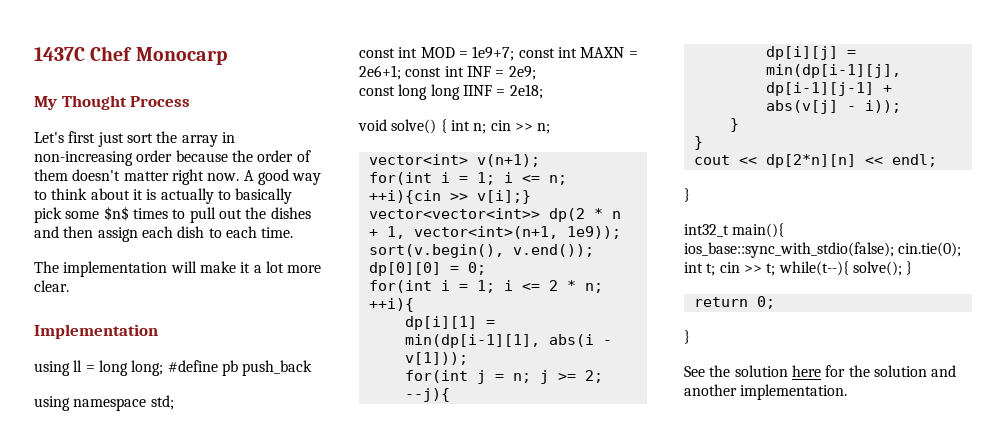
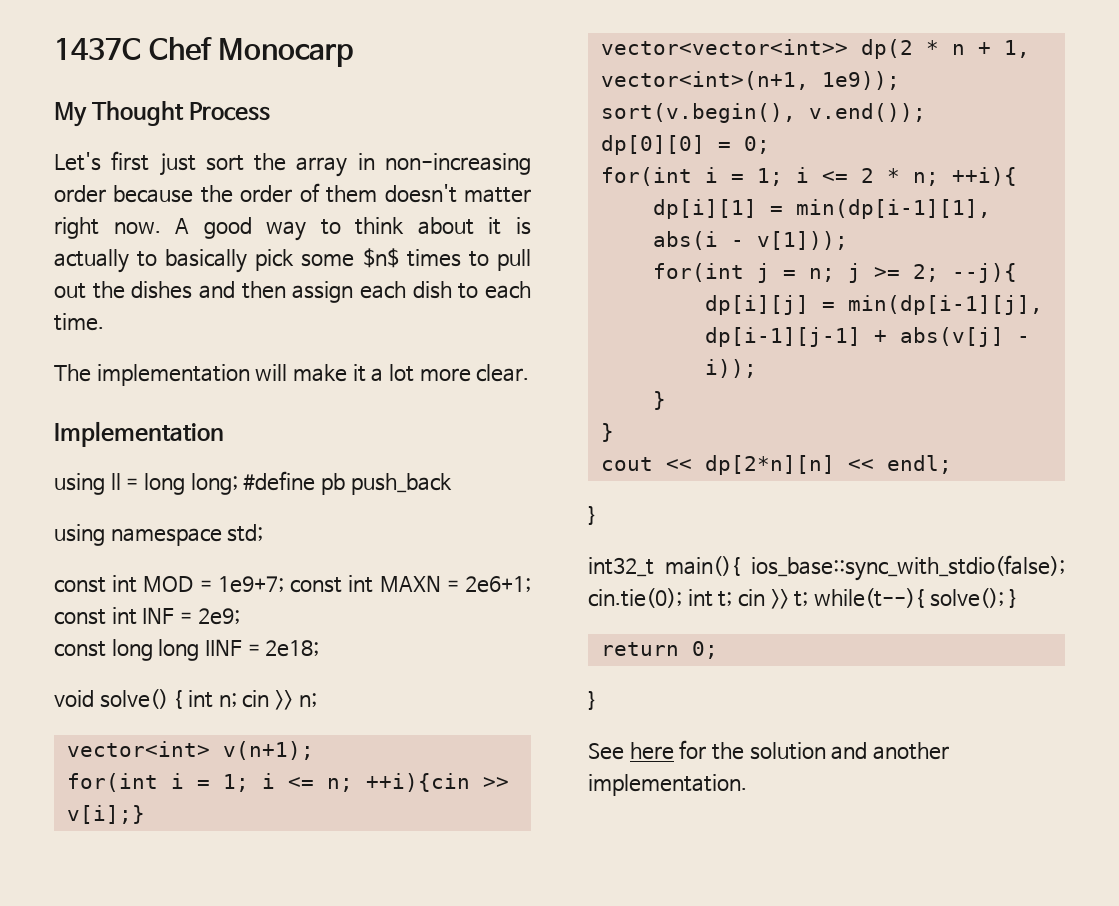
- See the solution here for the solution and another implementation.
+ See here for the solution and another implementation.

